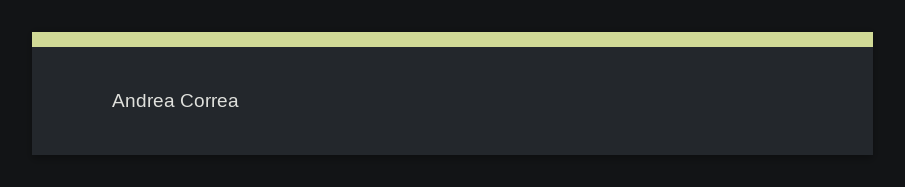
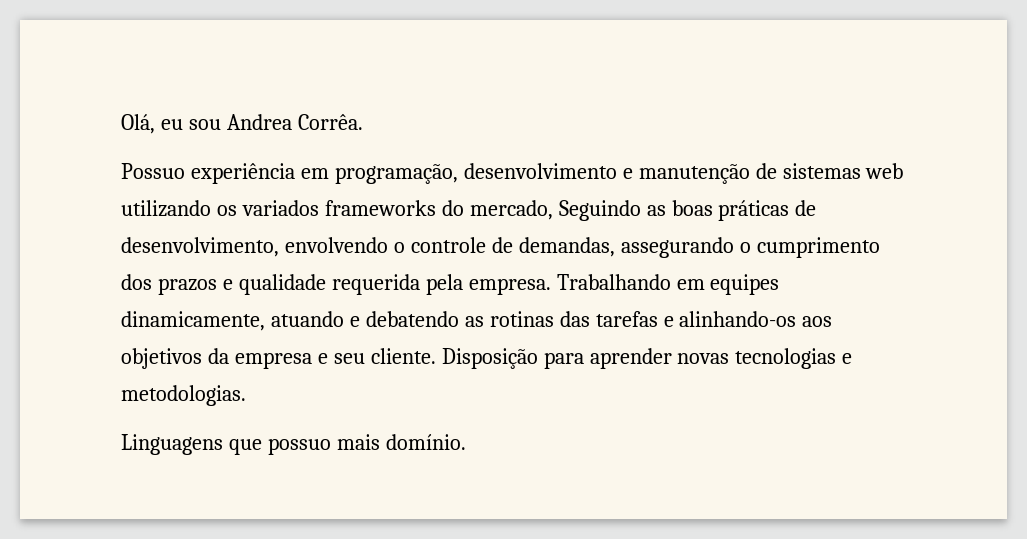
- Andrea Correa
+ Olá, eu sou Andrea Corrêa.
+ Possuo experiência em programação, desenvolvimento e manutenção de sistemas web utilizando os variados frameworks do mercado, Seguindo as boas práticas de desenvolvimento, envolvendo o controle de demandas, assegurando o cumprimento dos prazos e qualidade requerida pela empresa. Trabalhando em equipes dinamicamente, atuando e debatendo as rotinas das tarefas e alinhando-os aos objetivos da empresa e seu cliente. Disposição para aprender novas tecnologias e metodologias.
+ Linguagens que possuo mais domínio.

